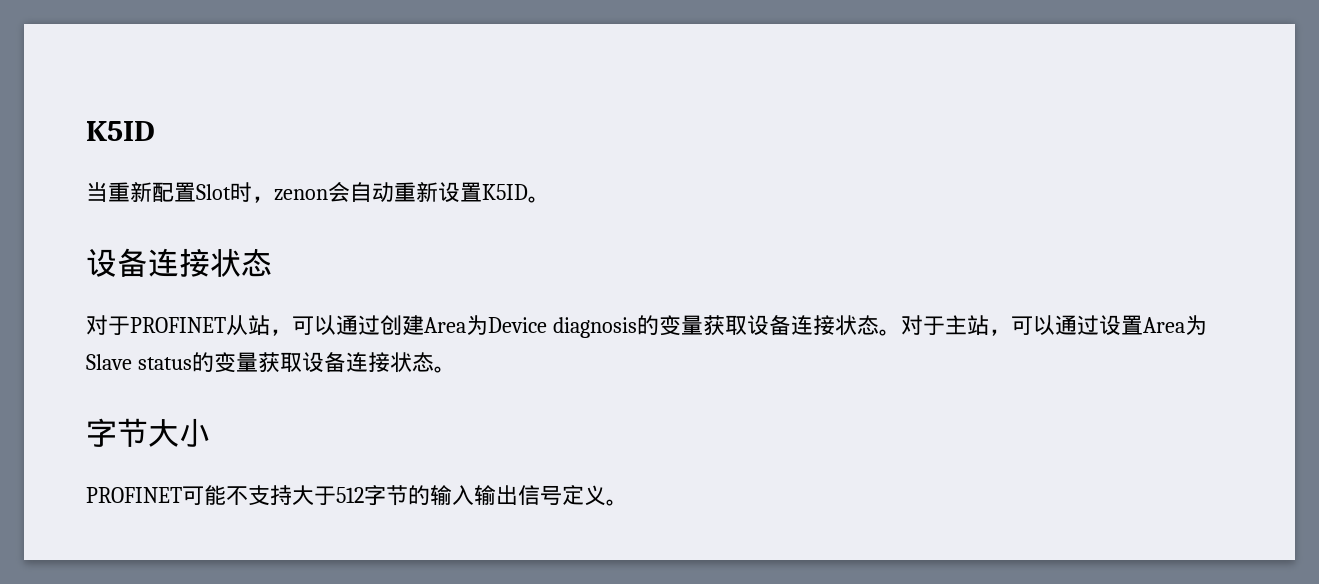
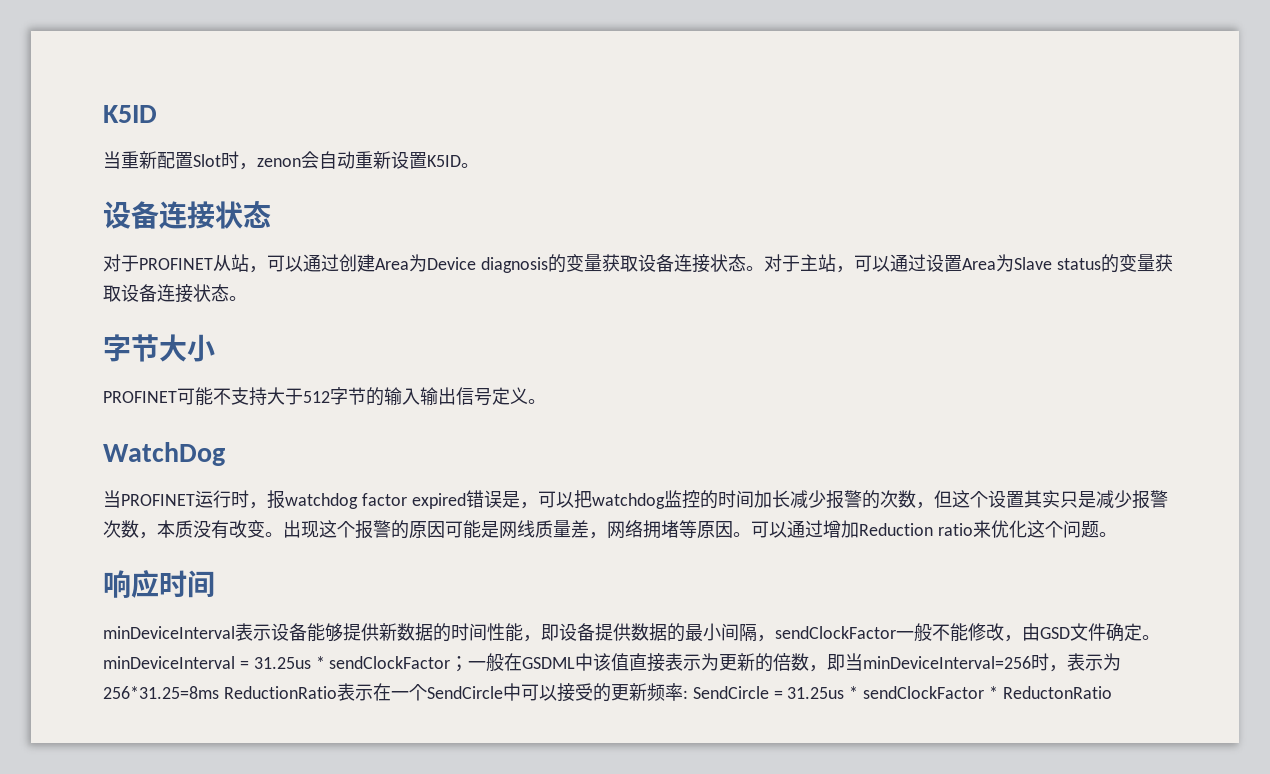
+ WatchDog
+ 当PROFINET运行时，报watchdog factor expired错误是，可以把watchdog监控的时间加长减少报警的次数，但这个设置其实只是减少报警次数，本质没有改变。出现这个报警的原因可能是网线质量差，网络拥堵等原因。可以通过增加Reduction ratio来优化这个问题。
+ 响应时间
+ minDeviceInterval表示设备能够提供新数据的时间性能，即设备提供数据的最小间隔，sendClockFactor一般不能修改，由GSD文件确定。minDeviceInterval = 31.25us * sendClockFactor；一般在GSDML中该值直接表示为更新的倍数，即当minDeviceInterval=256时，表示为256*31.25=8ms ReductionRatio表示在一个SendCircle中可以接受的更新频率: SendCircle = 31.25us * sendClockFactor * ReductonRatio

